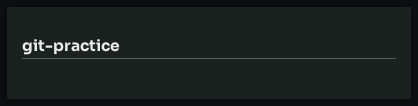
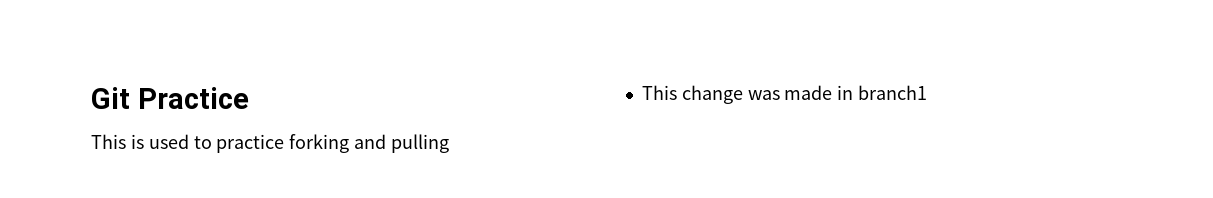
- git-practice
+ Git Practice
+ This is used to practice forking and pulling
+ This change was made in branch1

